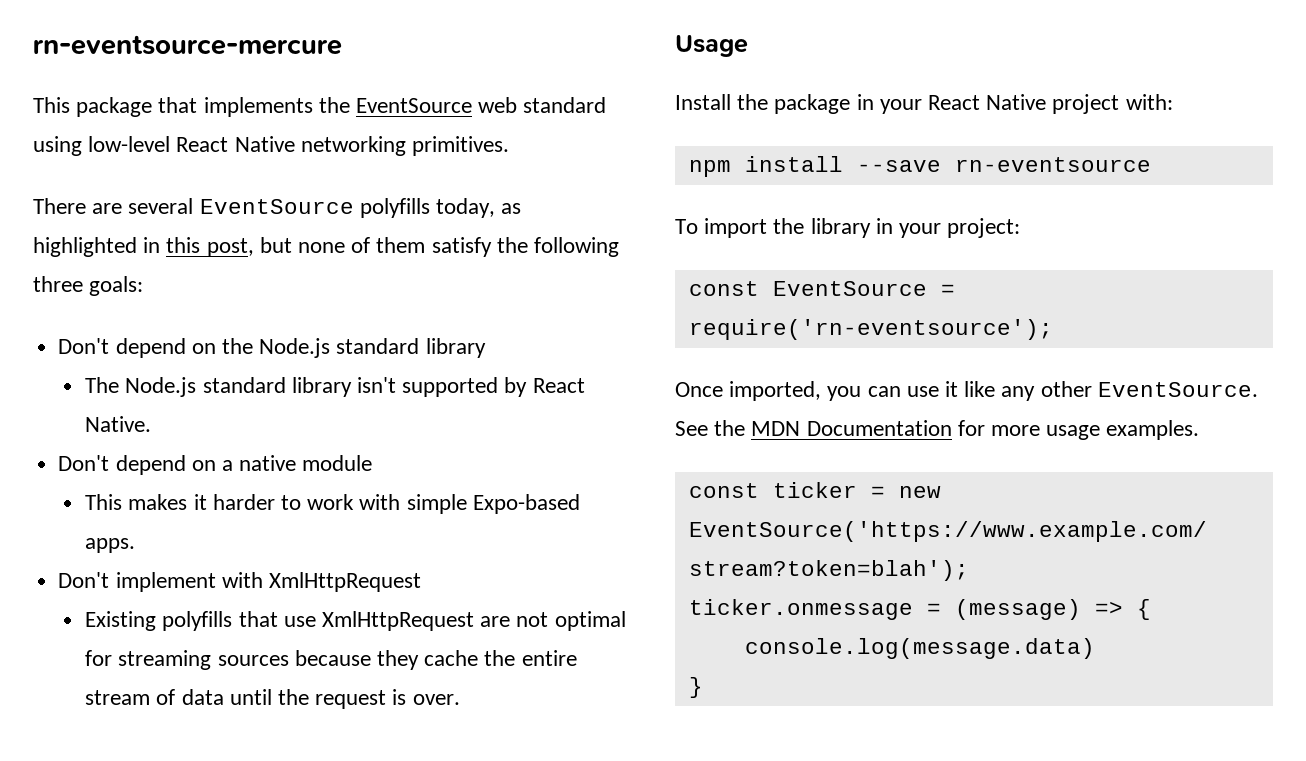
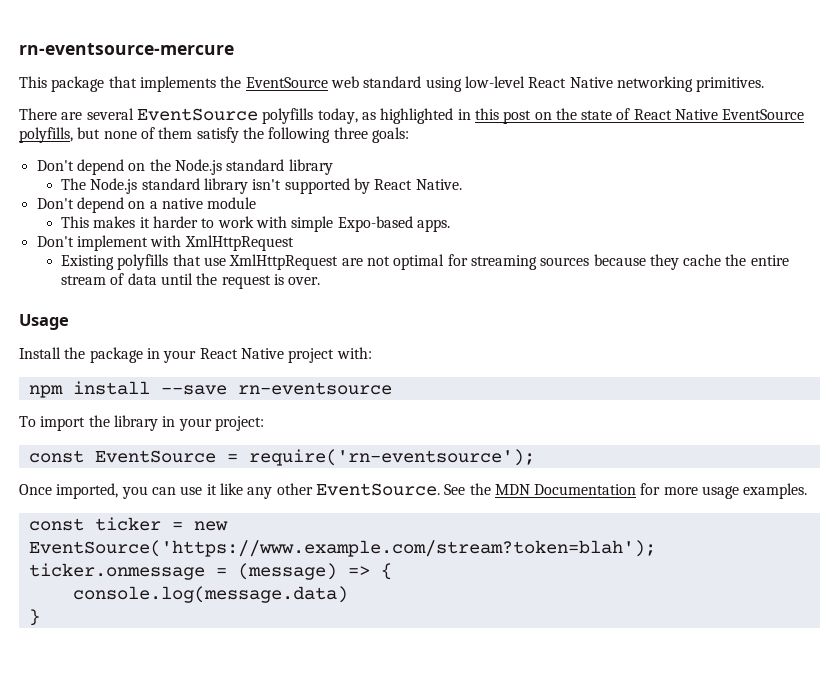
- There are several EventSource polyfills today, as highlighted in this post, but none of them satisfy the following three goals:
+ There are several EventSource polyfills today, as highlighted in this post on the state of React Native EventSource polyfills, but none of them satisfy the following three goals:

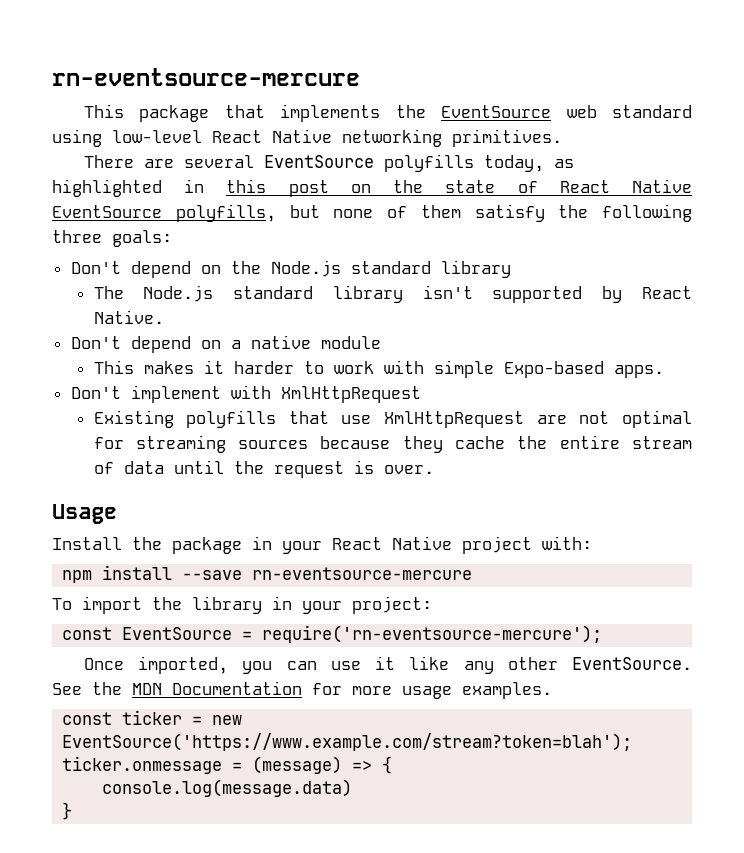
- npm install --save rn-eventsource
+ npm install --save rn-eventsource-mercure
- const EventSource = require('rn-eventsource');
+ const EventSource = require('rn-eventsource-mercure');

